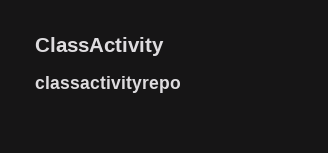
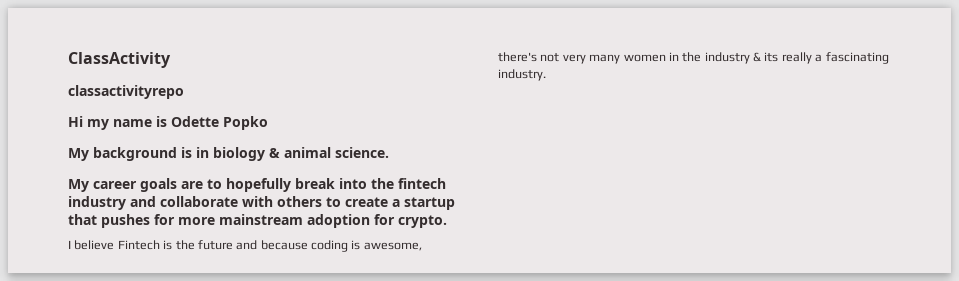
+ Hi my name is Odette Popko
+ My background is in biology & animal science.
+ My career goals are to hopefully break into the fintech industry and collaborate with others to create a startup that pushes for more mainstream adoption for crypto.
+ I believe Fintech is the future and because coding is awesome, there's not very many women in the industry & its really a fascinating industry.

